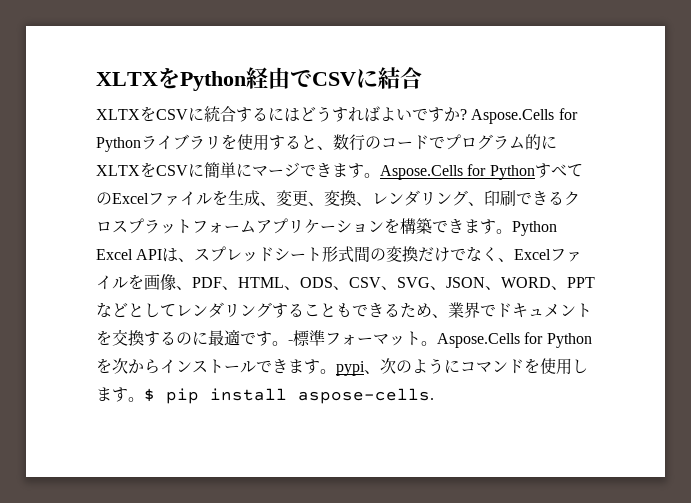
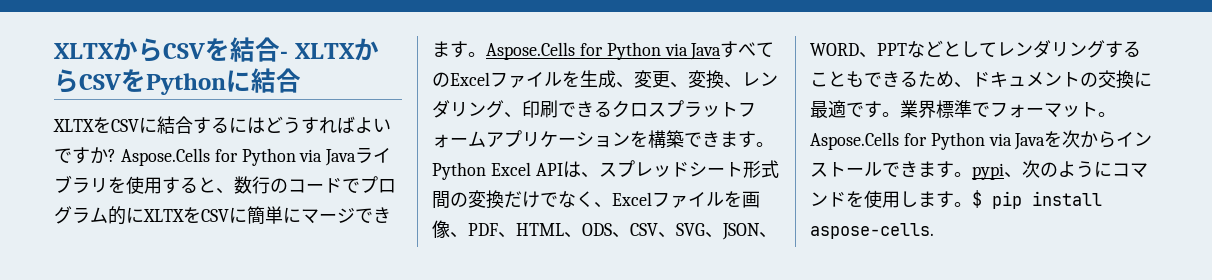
- XLTXをPython経由でCSVに結合
+ XLTXからCSVを結合- XLTXからCSVをPythonに結合
- XLTXをCSVに統合するにはどうすればよいですか?
+ XLTXをCSVに結合するにはどうすればよいですか?
- Aspose.Cells for Pythonライブラリを使用すると、数行のコードでプログラム的にXLTXをCSVに簡単にマージできます。
+ Aspose.Cells for Python via Javaライブラリを使用すると、数行のコードでプログラム的にXLTXをCSVに簡単にマージできます。
- Aspose.Cells for PythonすべてのExcelファイルを生成、変更、変換、レンダリング、印刷できるクロスプラットフォームアプリケーションを構築できます。
+ Aspose.Cells for Python via JavaすべてのExcelファイルを生成、変更、変換、レンダリング、印刷できるクロスプラットフォームアプリケーションを構築できます。
- Python Excel APIは、スプレッドシート形式間の変換だけでなく、Excelファイルを画像、PDF、HTML、ODS、CSV、SVG、JSON、WORD、PPTなどとしてレンダリングすることもできるため、業界でドキュメントを交換するのに最適です。
+ Python Excel APIは、スプレッドシート形式間の変換だけでなく、Excelファイルを画像、PDF、HTML、ODS、CSV、SVG、JSON、WORD、PPTなどとしてレンダリングすることもできるため、ドキュメントの交換に最適です。
- -標準フォーマット。
+ 業界標準でフォーマット。
- Aspose.Cells for Pythonを次からインストールできます。pypi、次のようにコマンドを使用します。
+ Aspose.Cells for Python via Javaを次からインストールできます。pypi、次のようにコマンドを使用します。

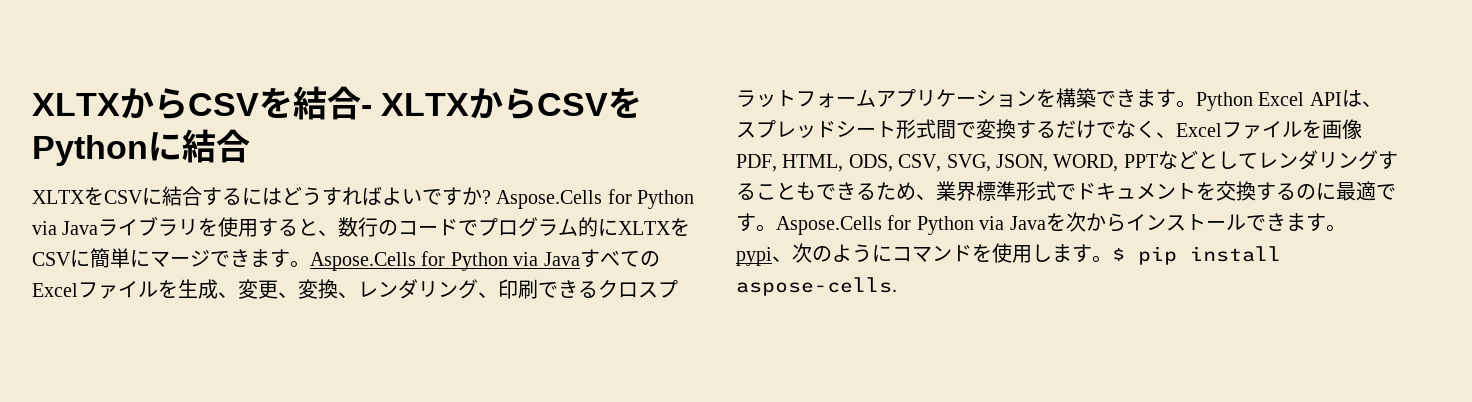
- Python Excel APIは、スプレッドシート形式間の変換だけでなく、Excelファイルを画像、PDF、HTML、ODS、CSV、SVG、JSON、WORD、PPTなどとしてレンダリングすることもできるため、ドキュメントの交換に最適です。業界標準でフォーマット。
+ Python Excel APIは、スプレッドシート形式間で変換するだけでなく、Excelファイルを画像PDF, HTML, ODS, CSV, SVG, JSON, WORD, PPTなどとしてレンダリングすることもできるため、業界標準形式でドキュメントを交換するのに最適です。

